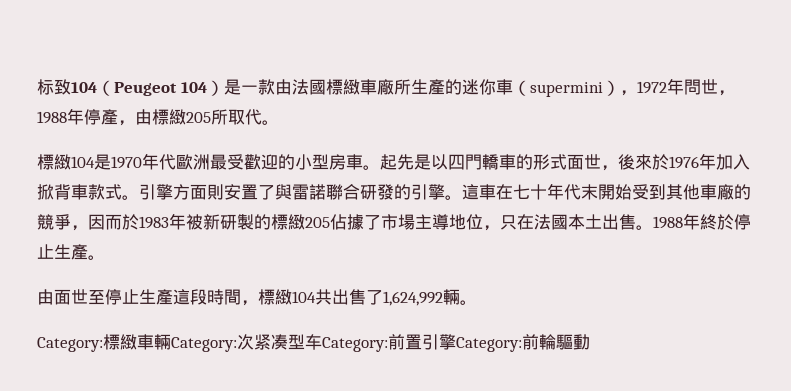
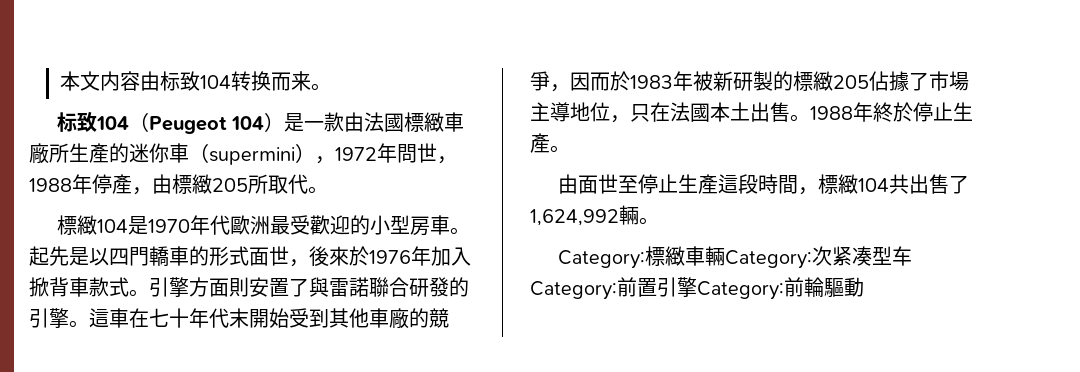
+ 本文内容由标致104转换而来。

